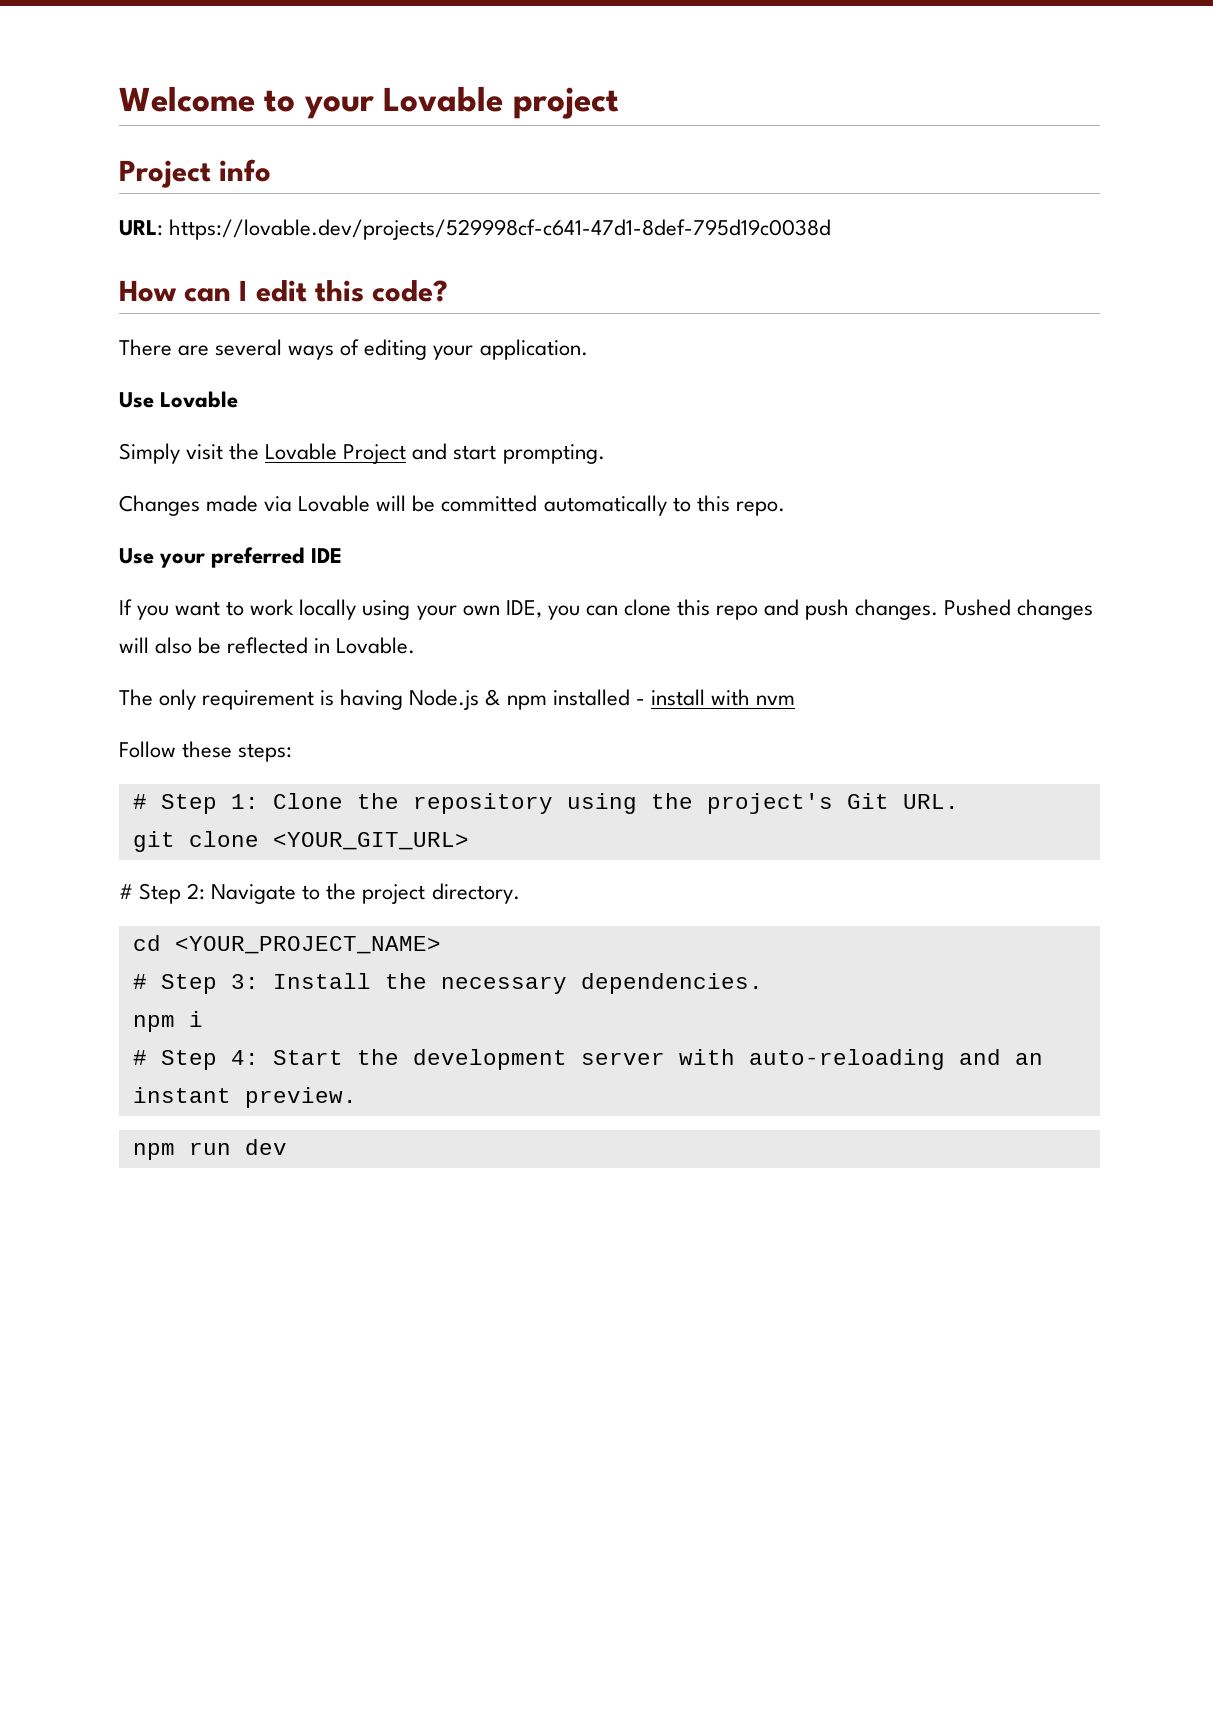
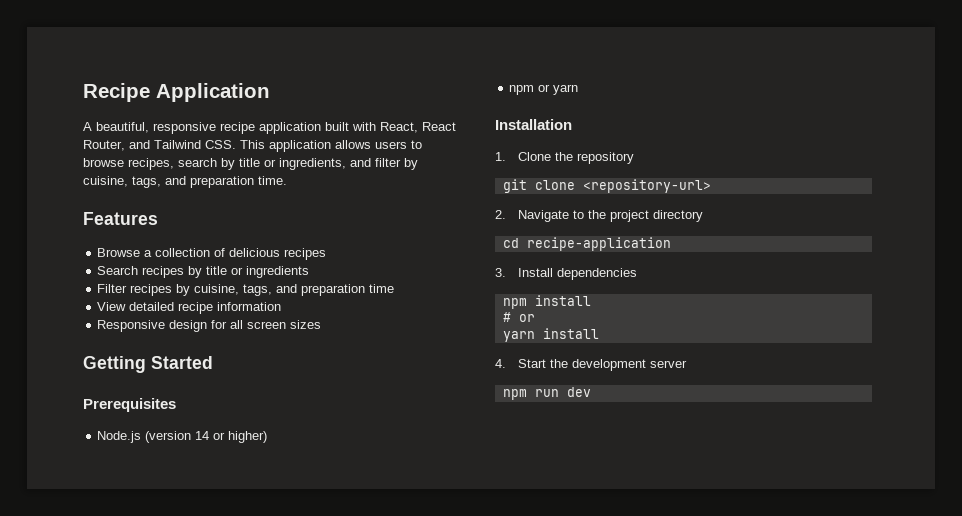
- Welcome to your Lovable project
- Project info
- URL: https://lovable.dev/projects/529998cf-c641-47d1-8def-795d19c0038d
- How can I edit this code?
- There are several ways of editing your application.
- Use Lovable
- Simply visit the Lovable Project and start prompting.
- Changes made via Lovable will be committed automatically to this repo.
- Use your preferred IDE
- If you want to work locally using your own IDE, you can clone this repo and push changes. Pushed changes will also be reflected in Lovable.
- The only requirement is having Node.js & npm installed - install with nvm
- Follow these steps:
- # Step 1: Clone the repository using the project's Git URL.
- git clone <YOUR_GIT_URL>
- # Step 2: Navigate to the project directory.
+ Recipe Application
+ A beautiful, responsive recipe application built with React, React Router, and Tailwind CSS. This application allows users to browse recipes, search by title or ingredients, and filter by cuisine, tags, and preparation time.
+ Features
+ Browse a collection of delicious recipes
+ Search recipes by title or ingredients
+ Filter recipes by cuisine, tags, and preparation time
+ View detailed recipe information
+ Responsive design for all screen sizes
+ Getting Started
+ Prerequisites
+ Node.js (version 14 or higher)
+ npm or yarn
+ Installation
+ 1. Clone the repository
+ git clone <repository-url>
+ 2. Navigate to the project directory
- cd <YOUR_PROJECT_NAME>
- # Step 3: Install the necessary dependencies.
- npm i
- # Step 4: Start the development server with auto-reloading and an instant preview.
+ cd recipe-application
+ 3. Install dependencies
+ npm install
+ # or
+ yarn install
+ 4. Start the development server

